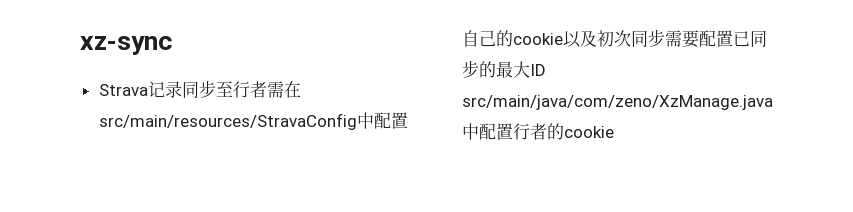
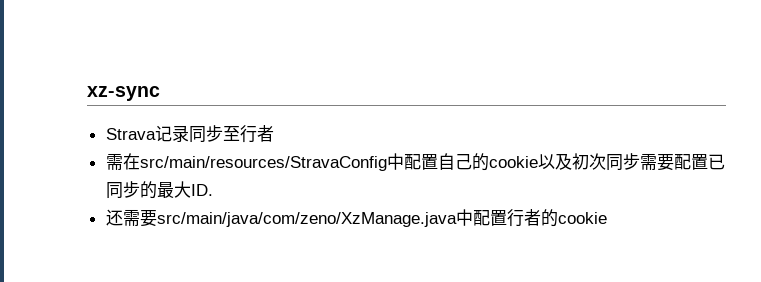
- Strava记录同步至行者需在src/main/resources/StravaConfig中配置自己的cookie以及初次同步需要配置已同步的最大ID src/main/java/com/zeno/XzManage.java中配置行者的cookie
+ Strava记录同步至行者
+ 需在src/main/resources/StravaConfig中配置自己的cookie以及初次同步需要配置已同步的最大ID.
+ 还需要src/main/java/com/zeno/XzManage.java中配置行者的cookie

